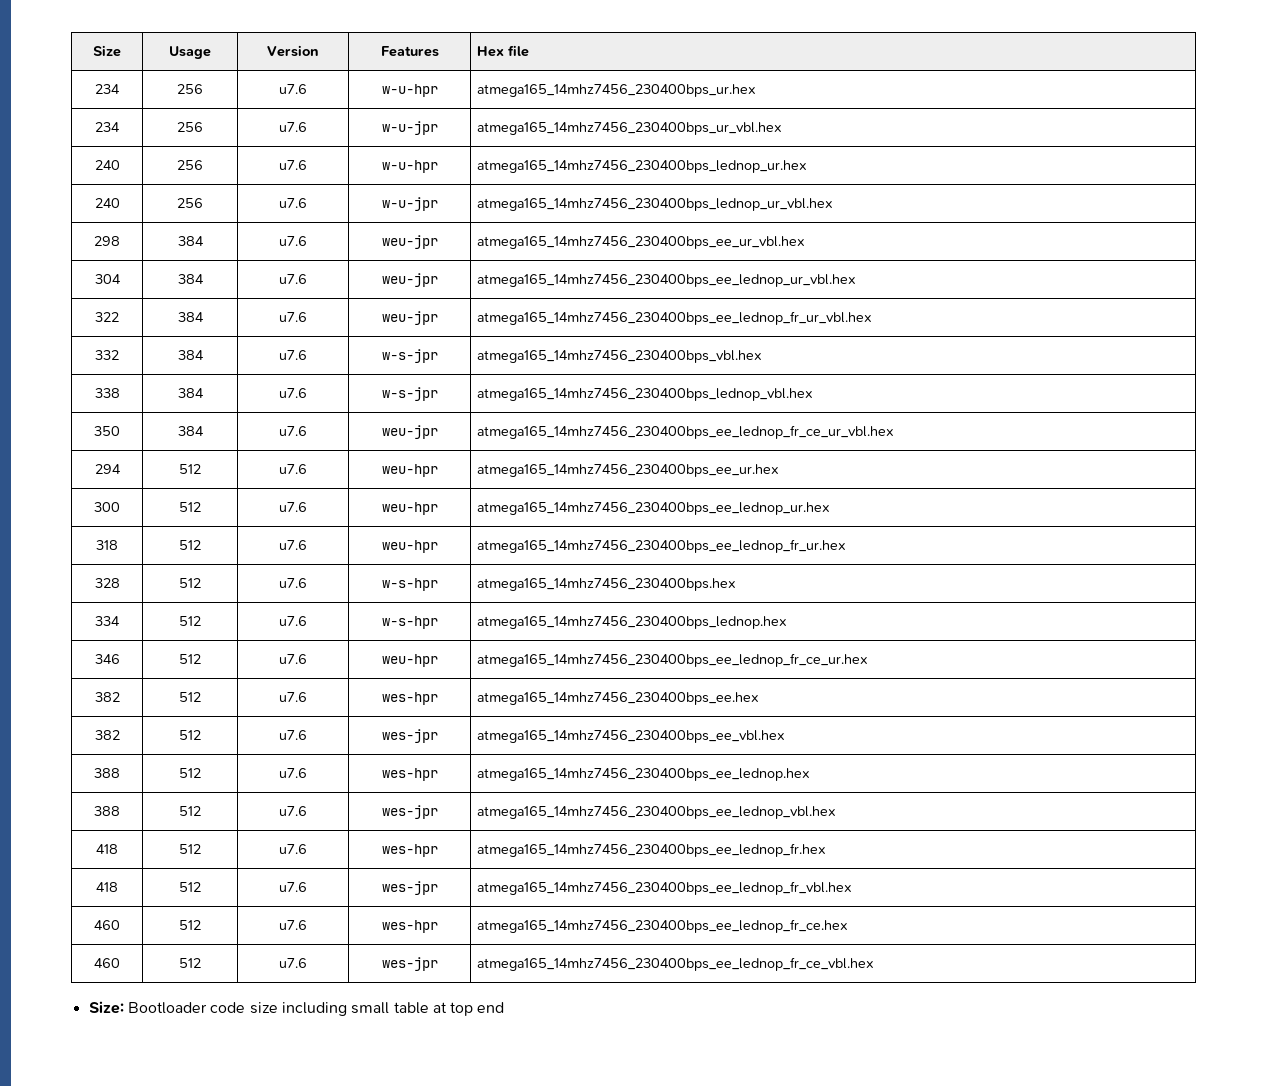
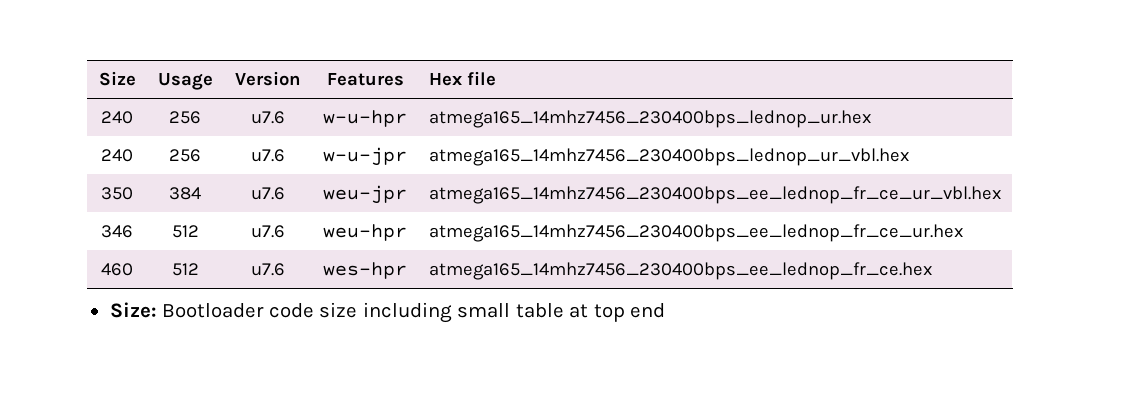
- 234 | 256 | u7.6 | w-u-hpr | atmega165_14mhz7456_230400bps_ur.hex
- 234 | 256 | u7.6 | w-u-jpr | atmega165_14mhz7456_230400bps_ur_vbl.hex
- 298 | 384 | u7.6 | weu-jpr | atmega165_14mhz7456_230400bps_ee_ur_vbl.hex
- 304 | 384 | u7.6 | weu-jpr | atmega165_14mhz7456_230400bps_ee_lednop_ur_vbl.hex
- 322 | 384 | u7.6 | weu-jpr | atmega165_14mhz7456_230400bps_ee_lednop_fr_ur_vbl.hex
- 332 | 384 | u7.6 | w-s-jpr | atmega165_14mhz7456_230400bps_vbl.hex
- 338 | 384 | u7.6 | w-s-jpr | atmega165_14mhz7456_230400bps_lednop_vbl.hex
- 294 | 512 | u7.6 | weu-hpr | atmega165_14mhz7456_230400bps_ee_ur.hex
- 300 | 512 | u7.6 | weu-hpr | atmega165_14mhz7456_230400bps_ee_lednop_ur.hex
- 318 | 512 | u7.6 | weu-hpr | atmega165_14mhz7456_230400bps_ee_lednop_fr_ur.hex
- 328 | 512 | u7.6 | w-s-hpr | atmega165_14mhz7456_230400bps.hex
- 334 | 512 | u7.6 | w-s-hpr | atmega165_14mhz7456_230400bps_lednop.hex
- 382 | 512 | u7.6 | wes-hpr | atmega165_14mhz7456_230400bps_ee.hex
- 382 | 512 | u7.6 | wes-jpr | atmega165_14mhz7456_230400bps_ee_vbl.hex
- 388 | 512 | u7.6 | wes-hpr | atmega165_14mhz7456_230400bps_ee_lednop.hex
- 388 | 512 | u7.6 | wes-jpr | atmega165_14mhz7456_230400bps_ee_lednop_vbl.hex
- 418 | 512 | u7.6 | wes-hpr | atmega165_14mhz7456_230400bps_ee_lednop_fr.hex
- 418 | 512 | u7.6 | wes-jpr | atmega165_14mhz7456_230400bps_ee_lednop_fr_vbl.hex
- 460 | 512 | u7.6 | wes-jpr | atmega165_14mhz7456_230400bps_ee_lednop_fr_ce_vbl.hex

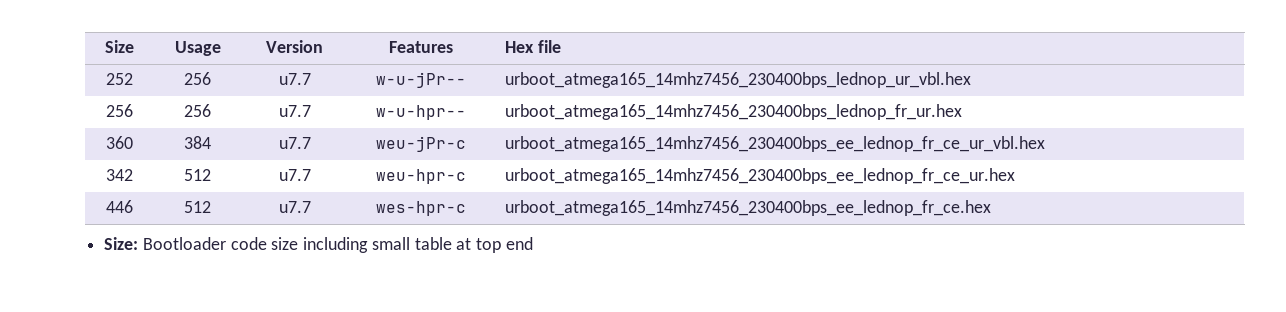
- 240 | 256 | u7.6 | w-u-hpr | atmega165_14mhz7456_230400bps_lednop_ur.hex
- 240 | 256 | u7.6 | w-u-jpr | atmega165_14mhz7456_230400bps_lednop_ur_vbl.hex
- 350 | 384 | u7.6 | weu-jpr | atmega165_14mhz7456_230400bps_ee_lednop_fr_ce_ur_vbl.hex
- 346 | 512 | u7.6 | weu-hpr | atmega165_14mhz7456_230400bps_ee_lednop_fr_ce_ur.hex
- 460 | 512 | u7.6 | wes-hpr | atmega165_14mhz7456_230400bps_ee_lednop_fr_ce.hex
+ 252 | 256 | u7.7 | w-u-jPr-- | urboot_atmega165_14mhz7456_230400bps_lednop_ur_vbl.hex
+ 256 | 256 | u7.7 | w-u-hpr-- | urboot_atmega165_14mhz7456_230400bps_lednop_fr_ur.hex
+ 360 | 384 | u7.7 | weu-jPr-c | urboot_atmega165_14mhz7456_230400bps_ee_lednop_fr_ce_ur_vbl.hex
+ 342 | 512 | u7.7 | weu-hpr-c | urboot_atmega165_14mhz7456_230400bps_ee_lednop_fr_ce_ur.hex
+ 446 | 512 | u7.7 | wes-hpr-c | urboot_atmega165_14mhz7456_230400bps_ee_lednop_fr_ce.hex

